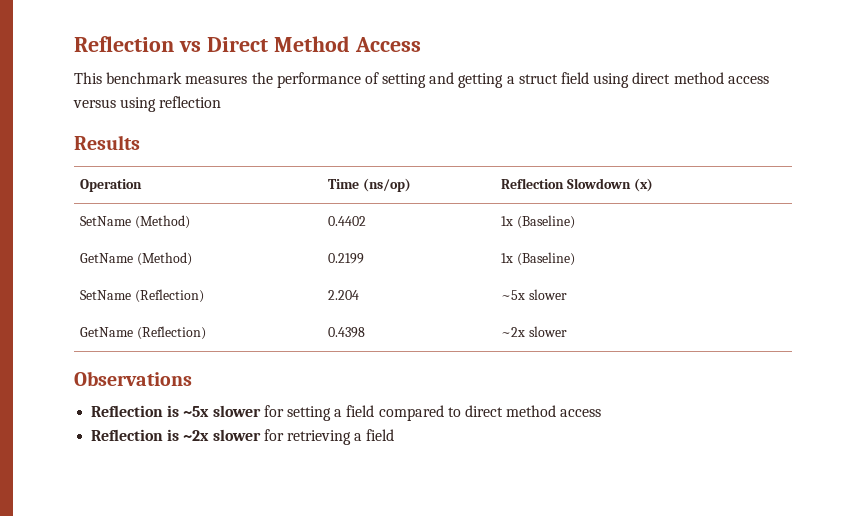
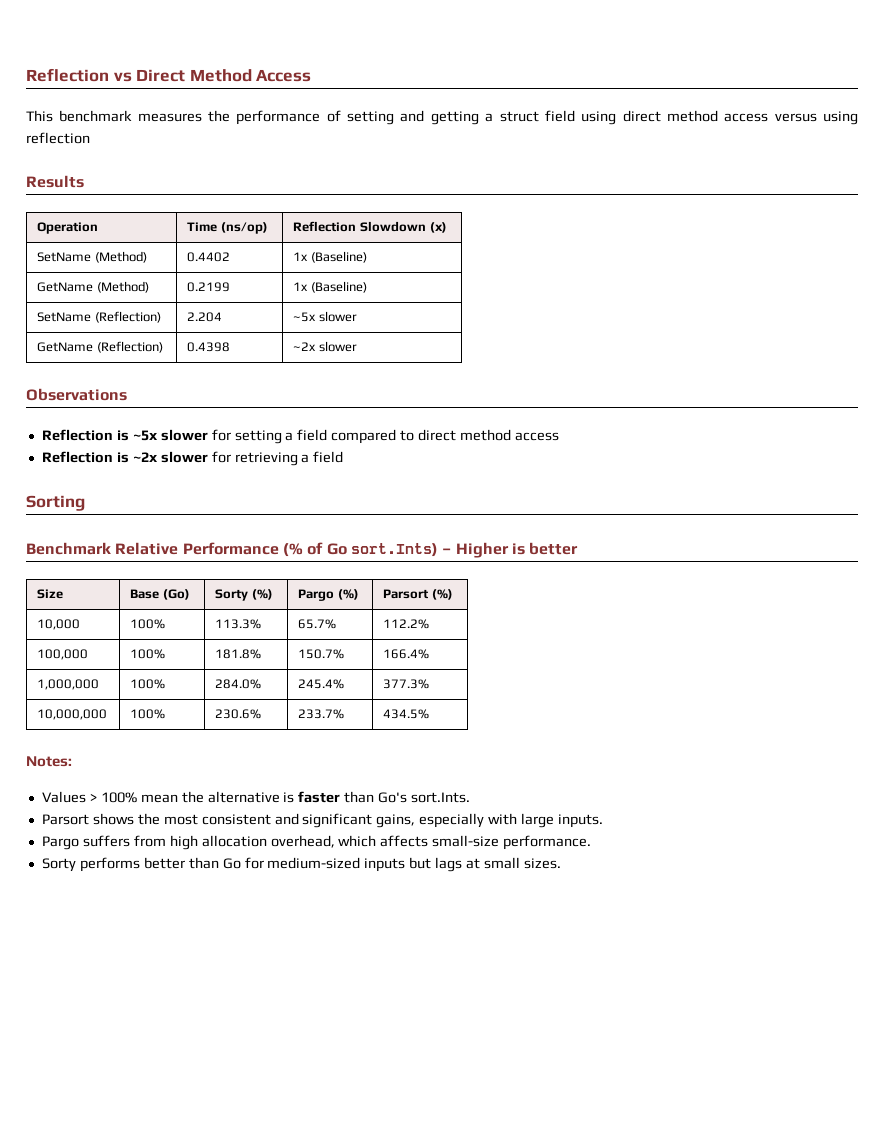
+ Sorting
+ Benchmark Relative Performance (% of Go sort.Ints) – Higher is better
+ Size | Base (Go) | Sorty (%) | Pargo (%) | Parsort (%)
+ 10,000 | 100% | 113.3% | 65.7% | 112.2%
+ 100,000 | 100% | 181.8% | 150.7% | 166.4%
+ 1,000,000 | 100% | 284.0% | 245.4% | 377.3%
+ 10,000,000 | 100% | 230.6% | 233.7% | 434.5%
+ Notes:
+ Values > 100% mean the alternative is faster than Go's sort.Ints.
+ Parsort shows the most consistent and significant gains, especially with large inputs.
+ Pargo suffers from high allocation overhead, which affects small-size performance.
+ Sorty performs better than Go for medium-sized inputs but lags at small sizes.

